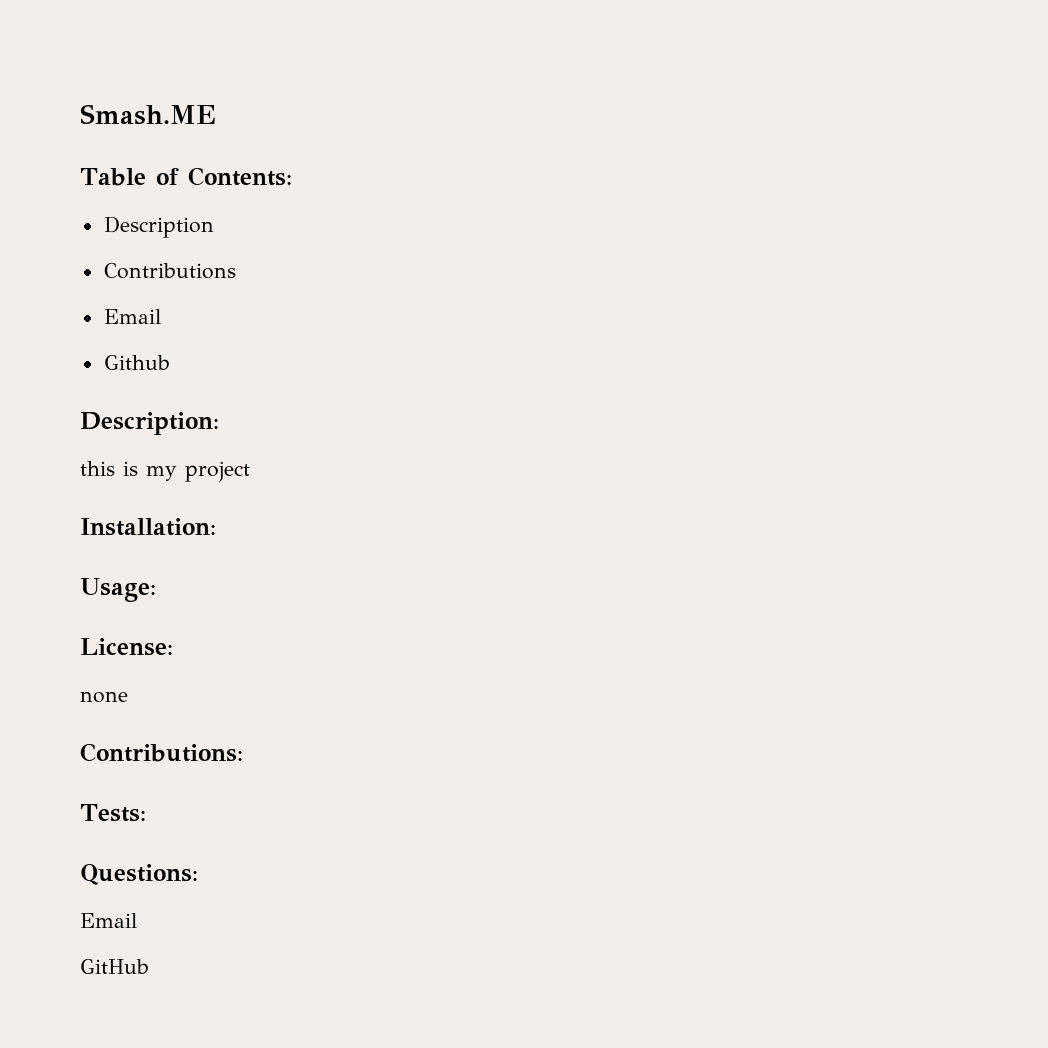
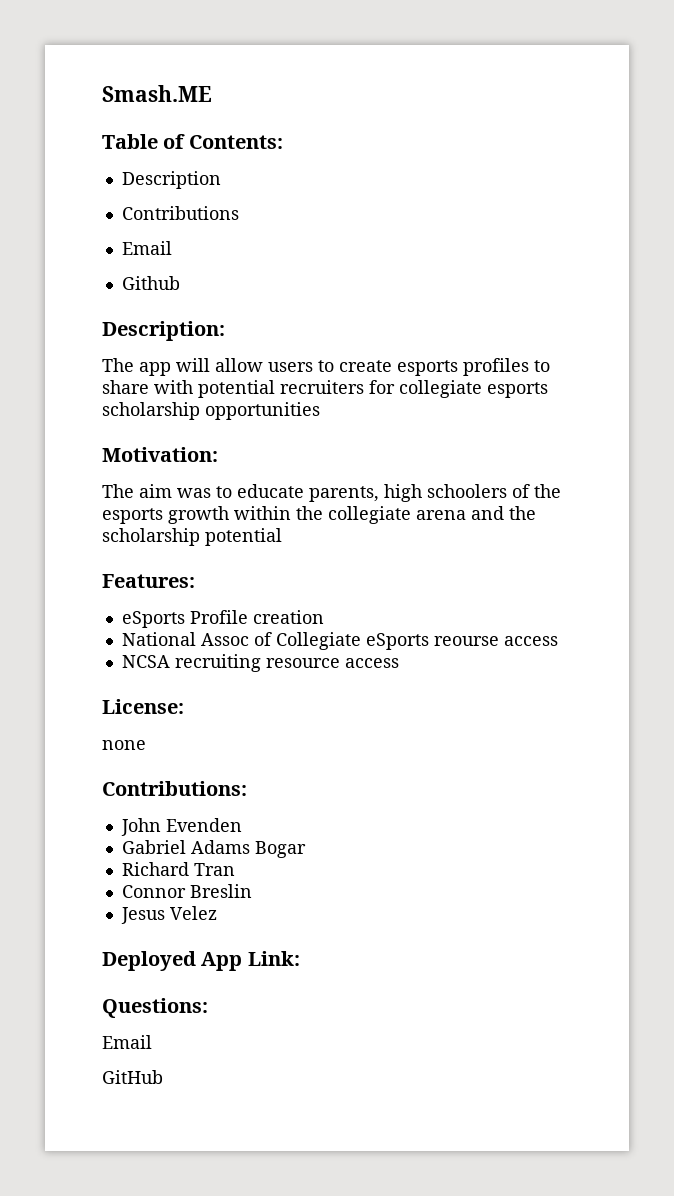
- this is my project
- Installation:
- Usage:
+ The app will allow users to create esports profiles to share with potential recruiters for collegiate esports scholarship opportunities
+ Motivation:
+ The aim was to educate parents, high schoolers of the esports growth within the collegiate arena and the scholarship potential
+ Features:
+ eSports Profile creation
+ National Assoc of Collegiate eSports reourse access
+ NCSA recruiting resource access
  License:
  none
  Contributions:
- Tests:
+ John Evenden
+ Gabriel Adams Bogar
+ Richard Tran
+ Connor Breslin
+ Jesus Velez
+ Deployed App Link:

